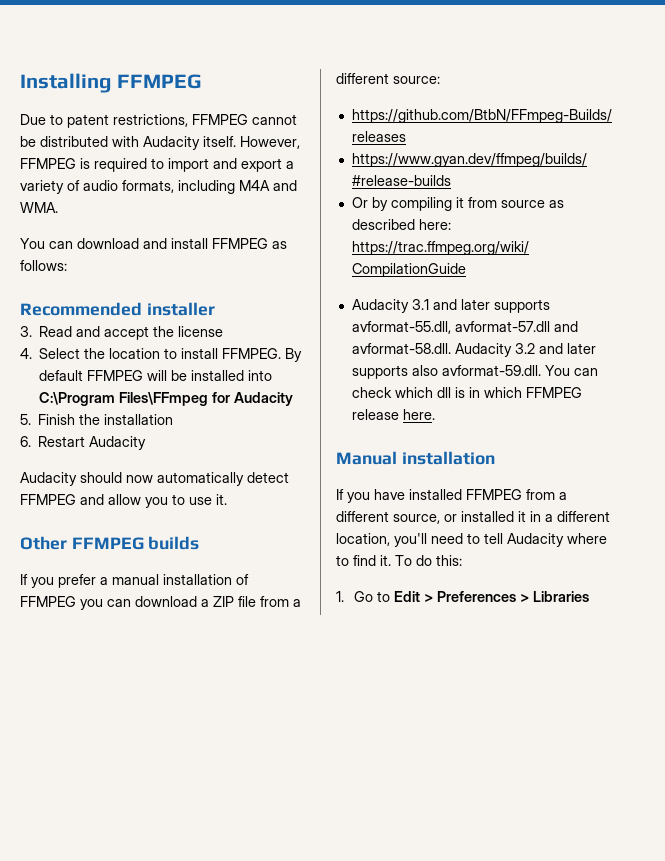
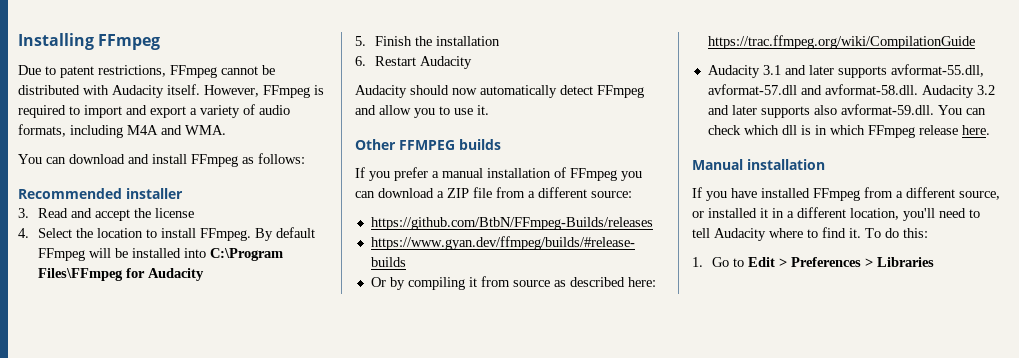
- Installing FFMPEG
+ Installing FFmpeg
- Due to patent restrictions, FFMPEG cannot be distributed with Audacity itself.
+ Due to patent restrictions, FFmpeg cannot be distributed with Audacity itself.
- However, FFMPEG is required to import and export a variety of audio formats, including M4A and WMA.
+ However, FFmpeg is required to import and export a variety of audio formats, including M4A and WMA.
- You can download and install FFMPEG as follows:
+ You can download and install FFmpeg as follows:
- 4. Select the location to install FFMPEG.
+ 4. Select the location to install FFmpeg.
- By default FFMPEG will be installed into C:\Program Files\FFmpeg for Audacity
+ By default FFmpeg will be installed into C:\Program Files\FFmpeg for Audacity
- Audacity should now automatically detect FFMPEG and allow you to use it.
+ Audacity should now automatically detect FFmpeg and allow you to use it.
- If you prefer a manual installation of FFMPEG you can download a ZIP file from a different source:
+ If you prefer a manual installation of FFmpeg you can download a ZIP file from a different source:
- Audacity 3.1 and later supports avformat-55.dll, avformat-57.dll and avformat-58.dll. Audacity 3.2 and later supports also avformat-59.dll. You can check which dll is in which FFMPEG release here.
+ Audacity 3.1 and later supports avformat-55.dll, avformat-57.dll and avformat-58.dll. Audacity 3.2 and later supports also avformat-59.dll. You can check which dll is in which FFmpeg release here.
- If you have installed FFMPEG from a different source, or installed it in a different location, you'll need to tell Audacity where to find it.
+ If you have installed FFmpeg from a different source, or installed it in a different location, you'll need to tell Audacity where to find it.

